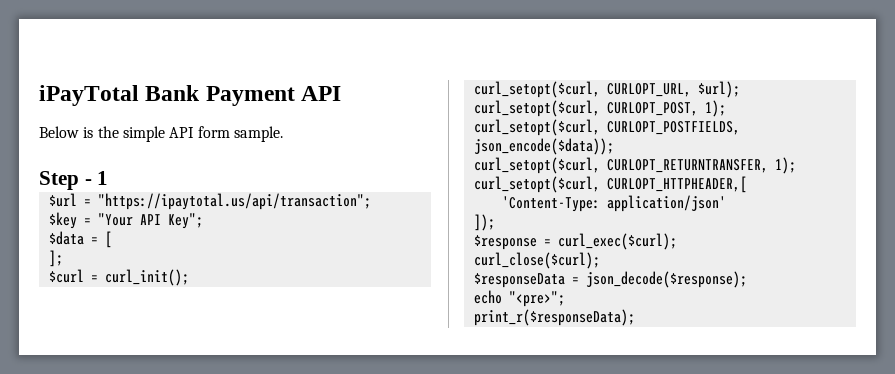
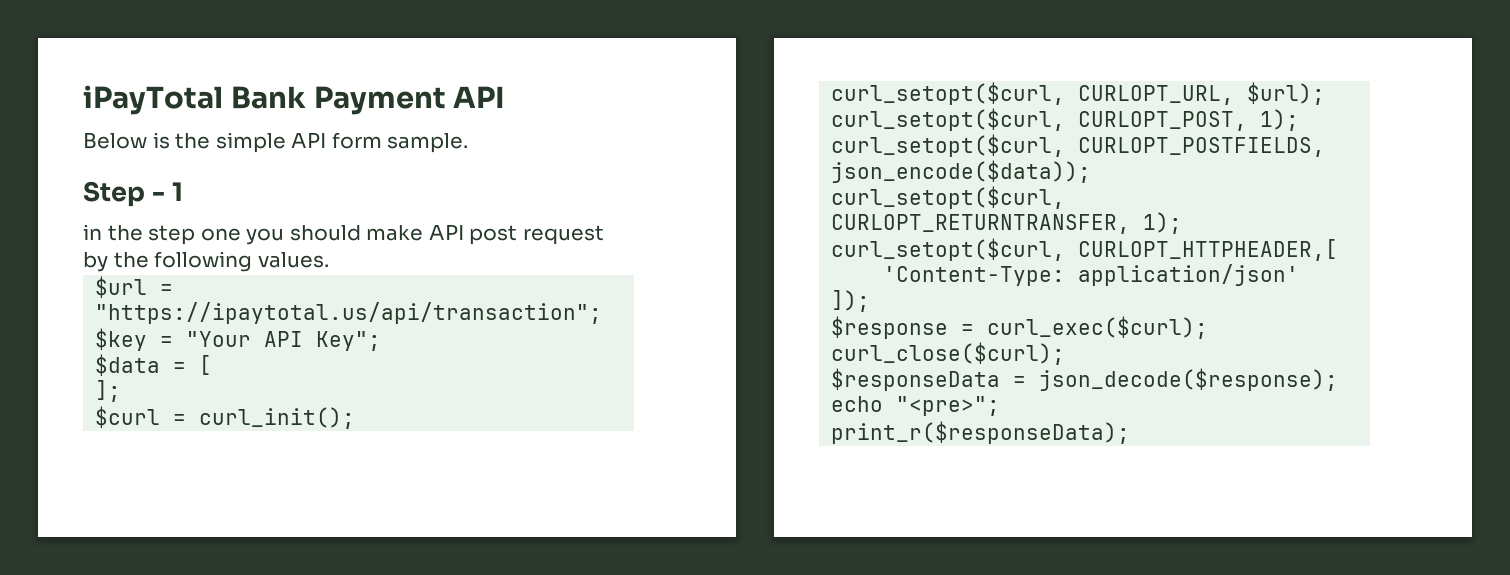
+ in the step one you should make API post request by the following values.

